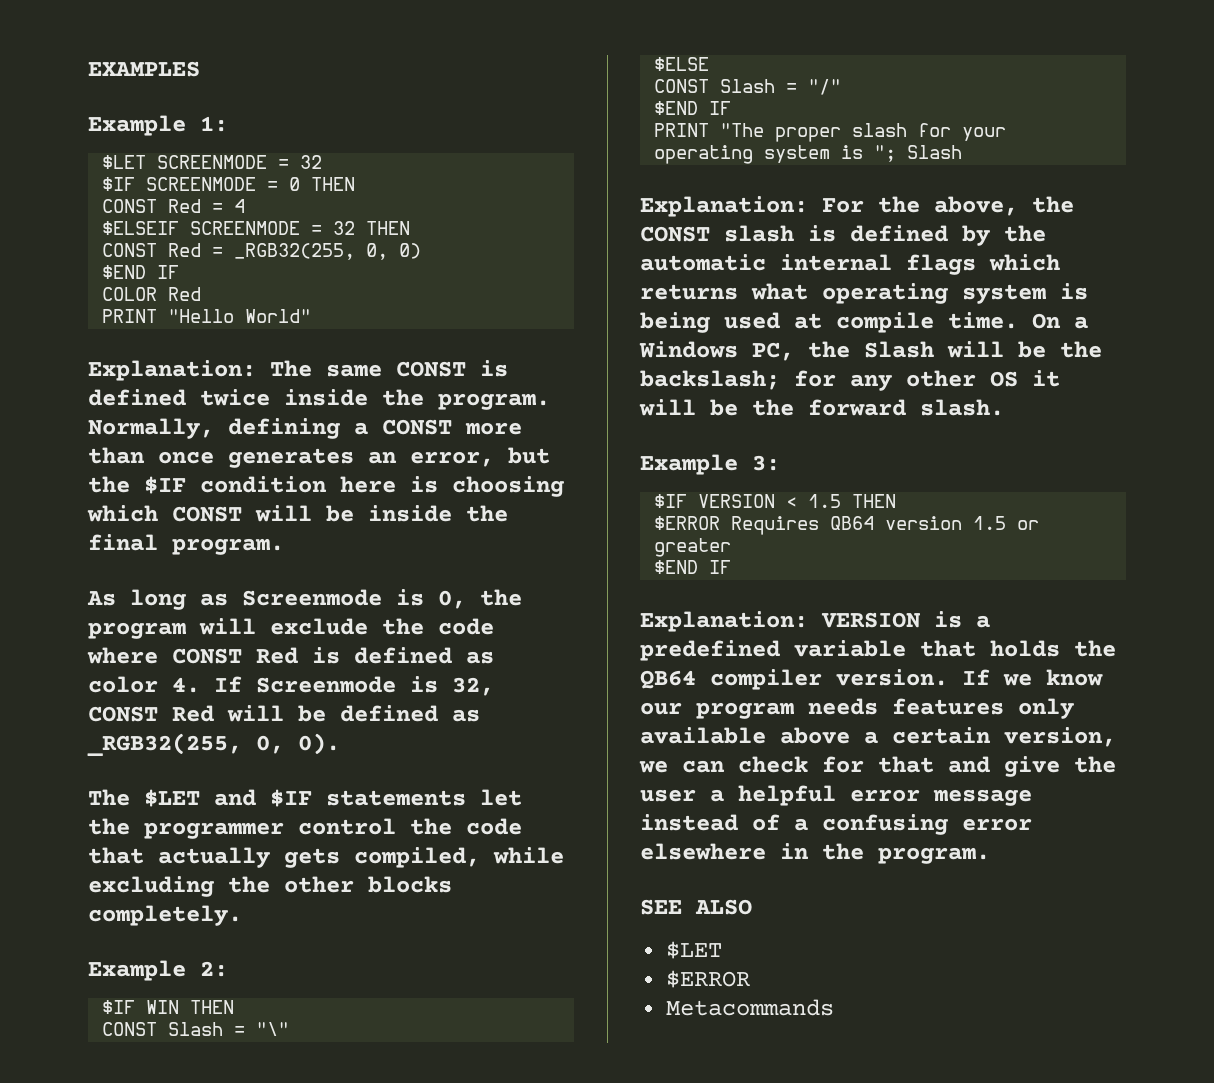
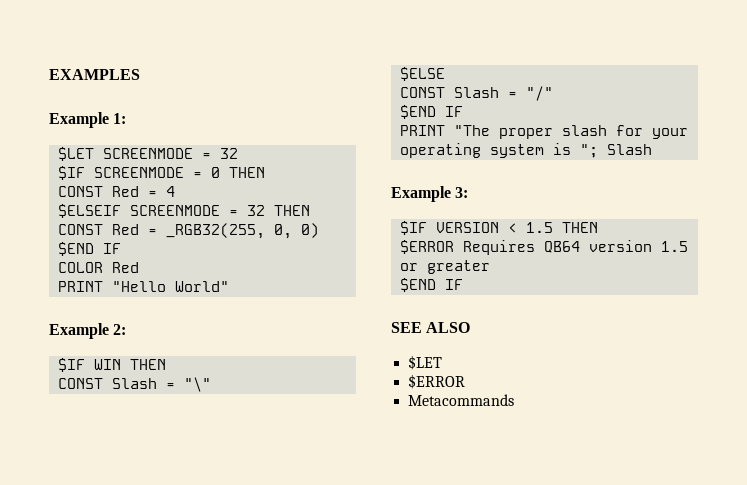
- Explanation: The same CONST is defined twice inside the program. Normally, defining a CONST more than once generates an error, but the $IF condition here is choosing which CONST will be inside the final program.
- As long as Screenmode is 0, the program will exclude the code where CONST Red is defined as color 4. If Screenmode is 32, CONST Red will be defined as _RGB32(255, 0, 0).
- The $LET and $IF statements let the programmer control the code that actually gets compiled, while excluding the other blocks completely.
- Explanation: For the above, the CONST slash is defined by the automatic internal flags which returns what operating system is being used at compile time. On a Windows PC, the Slash will be the backslash; for any other OS it will be the forward slash.
- Explanation: VERSION is a predefined variable that holds the QB64 compiler version. If we know our program needs features only available above a certain version, we can check for that and give the user a helpful error message instead of a confusing error elsewhere in the program.

